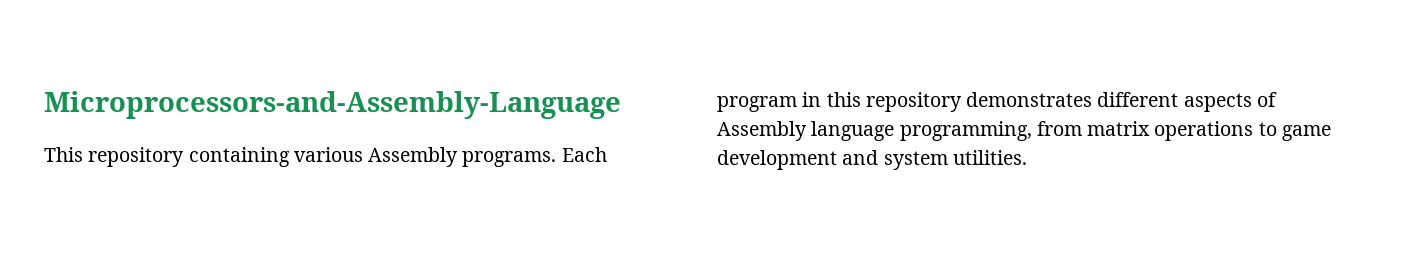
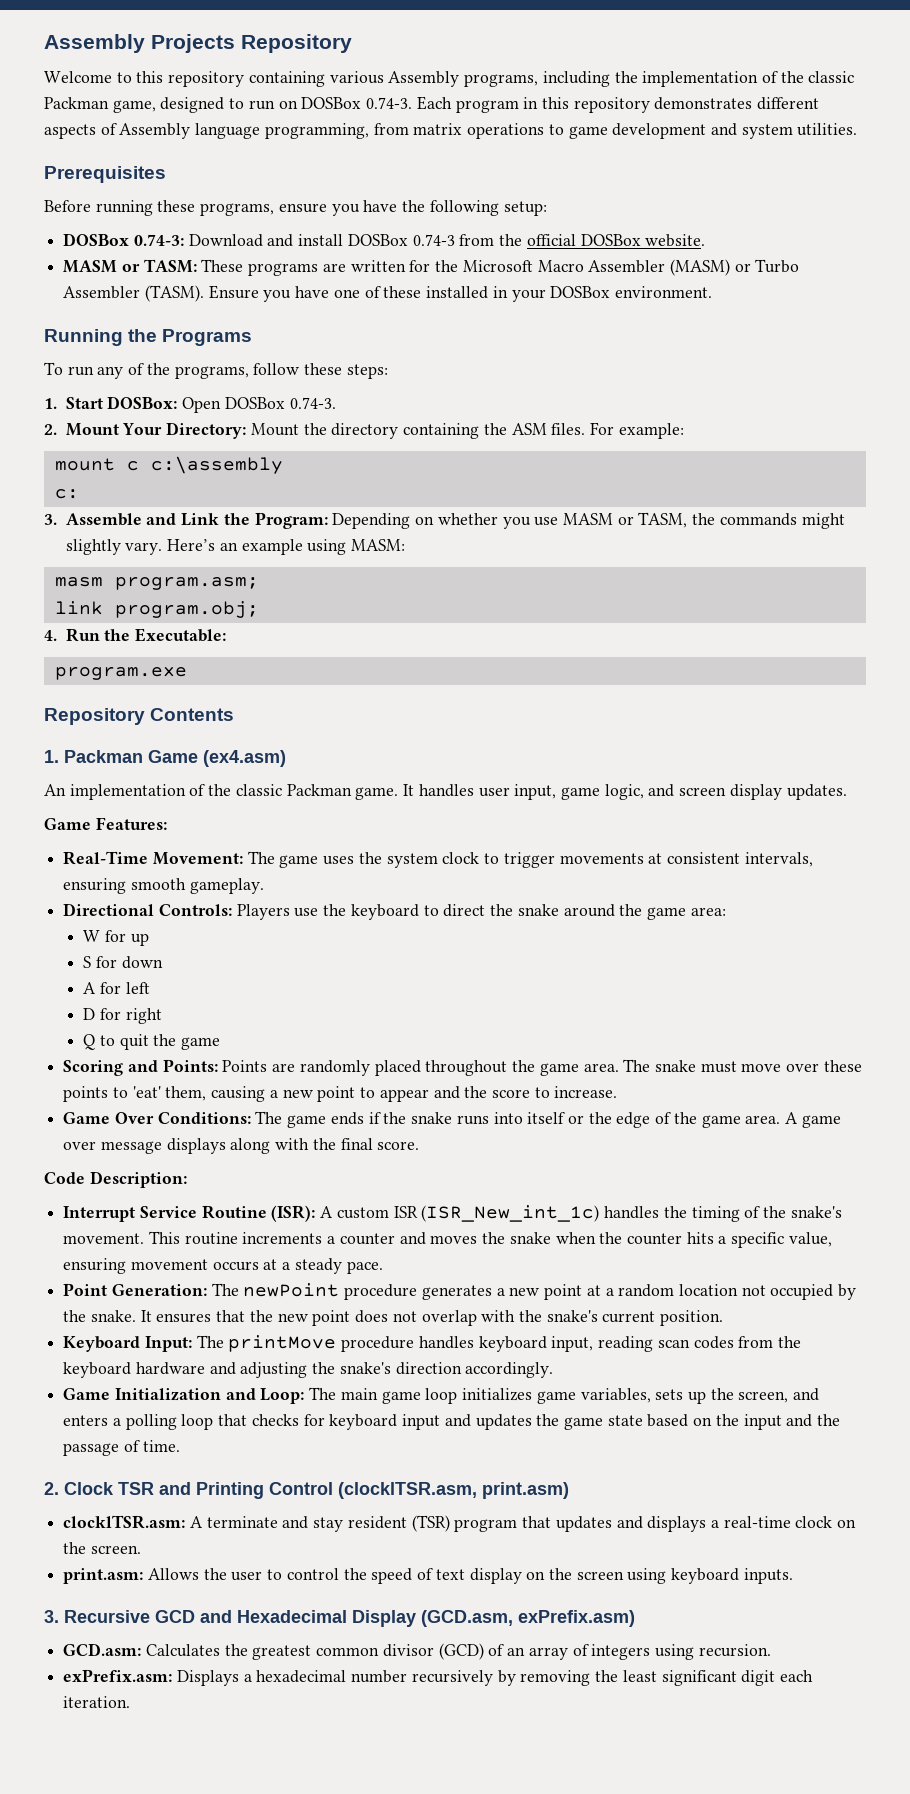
- Microprocessors-and-Assembly-Language
- This repository containing various Assembly programs. Each program in this repository demonstrates different aspects of Assembly language programming, from matrix operations to game development and system utilities.
+ Assembly Projects Repository
+ Welcome to this repository containing various Assembly programs, including the implementation of the classic Packman game, designed to run on DOSBox 0.74-3. Each program in this repository demonstrates different aspects of Assembly language programming, from matrix operations to game development and system utilities.
+ Prerequisites
+ Before running these programs, ensure you have the following setup:
+ DOSBox 0.74-3: Download and install DOSBox 0.74-3 from the official DOSBox website.
+ MASM or TASM: These programs are written for the Microsoft Macro Assembler (MASM) or Turbo Assembler (TASM). Ensure you have one of these installed in your DOSBox environment.
+ Running the Programs
+ To run any of the programs, follow these steps:
+ 1. Start DOSBox: Open DOSBox 0.74-3.
+ 2. Mount Your Directory: Mount the directory containing the ASM files. For example:
+ mount c c:\assembly
+ c:
+ 3. Assemble and Link the Program: Depending on whether you use MASM or TASM, the commands might slightly vary. Here’s an example using MASM:
+ masm program.asm;
+ link program.obj;
+ 4. Run the Executable:
+ program.exe
+ Repository Contents
+ 1. Packman Game (ex4.asm)
+ An implementation of the classic Packman game. It handles user input, game logic, and screen display updates.
+ Game Features:
+ Real-Time Movement: The game uses the system clock to trigger movements at consistent intervals, ensuring smooth gameplay.
+ Directional Controls: Players use the keyboard to direct the snake around the game area:
+ W for up
+ S for down
+ A for left
+ D for right
+ Q to quit the game
+ Scoring and Points: Points are randomly placed throughout the game area. The snake must move over these points to 'eat' them, causing a new point to appear and the score to increase.
+ Game Over Conditions: The game ends if the snake runs into itself or the edge of the game area. A game over message displays along with the final score.
+ Code Description:
+ Interrupt Service Routine (ISR): A custom ISR (ISR_New_int_1c) handles the timing of the snake's movement. This routine increments a counter and moves the snake when the counter hits a specific value, ensuring movement occurs at a steady pace.
+ Point Generation: The newPoint procedure generates a new point at a random location not occupied by the snake. It ensures that the new point does not overlap with the snake's current position.
+ Keyboard Input: The printMove procedure handles keyboard input, reading scan codes from the keyboard hardware and adjusting the snake's direction accordingly.
+ Game Initialization and Loop: The main game loop initializes game variables, sets up the screen, and enters a polling loop that checks for keyboard input and updates the game state based on the input and the passage of time.
+ 2. Clock TSR and Printing Control (clocklTSR.asm, print.asm)
+ clocklTSR.asm: A terminate and stay resident (TSR) program that updates and displays a real-time clock on the screen.
+ print.asm: Allows the user to control the speed of text display on the screen using keyboard inputs.
+ 3. Recursive GCD and Hexadecimal Display (GCD.asm, exPrefix.asm)
+ GCD.asm: Calculates the greatest common divisor (GCD) of an array of integers using recursion.
+ exPrefix.asm: Displays a hexadecimal number recursively by removing the least significant digit each iteration.

